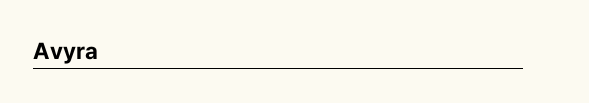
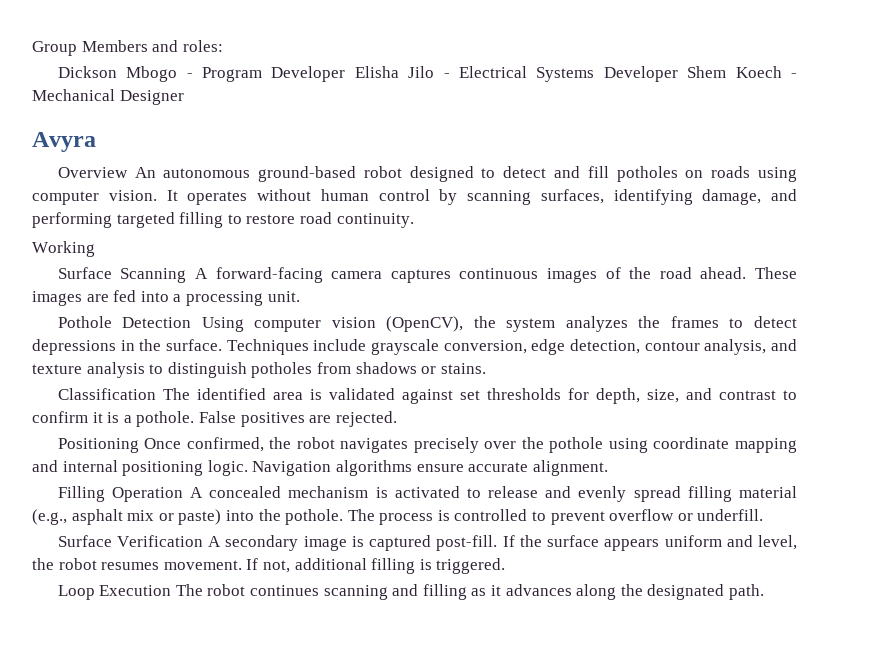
+ Group Members and roles:
+ Dickson Mbogo - Program Developer Elisha Jilo - Electrical Systems Developer Shem Koech - Mechanical Designer
  Avyra
+ Overview An autonomous ground-based robot designed to detect and fill potholes on roads using computer vision. It operates without human control by scanning surfaces, identifying damage, and performing targeted filling to restore road continuity.
+ Working
+ Surface Scanning A forward-facing camera captures continuous images of the road ahead. These images are fed into a processing unit.
+ Pothole Detection Using computer vision (OpenCV), the system analyzes the frames to detect depressions in the surface. Techniques include grayscale conversion, edge detection, contour analysis, and texture analysis to distinguish potholes from shadows or stains.
+ Classification The identified area is validated against set thresholds for depth, size, and contrast to confirm it is a pothole. False positives are rejected.
+ Positioning Once confirmed, the robot navigates precisely over the pothole using coordinate mapping and internal positioning logic. Navigation algorithms ensure accurate alignment.
+ Filling Operation A concealed mechanism is activated to release and evenly spread filling material (e.g., asphalt mix or paste) into the pothole. The process is controlled to prevent overflow or underfill.
+ Surface Verification A secondary image is captured post-fill. If the surface appears uniform and level, the robot resumes movement. If not, additional filling is triggered.
+ Loop Execution The robot continues scanning and filling as it advances along the designated path.

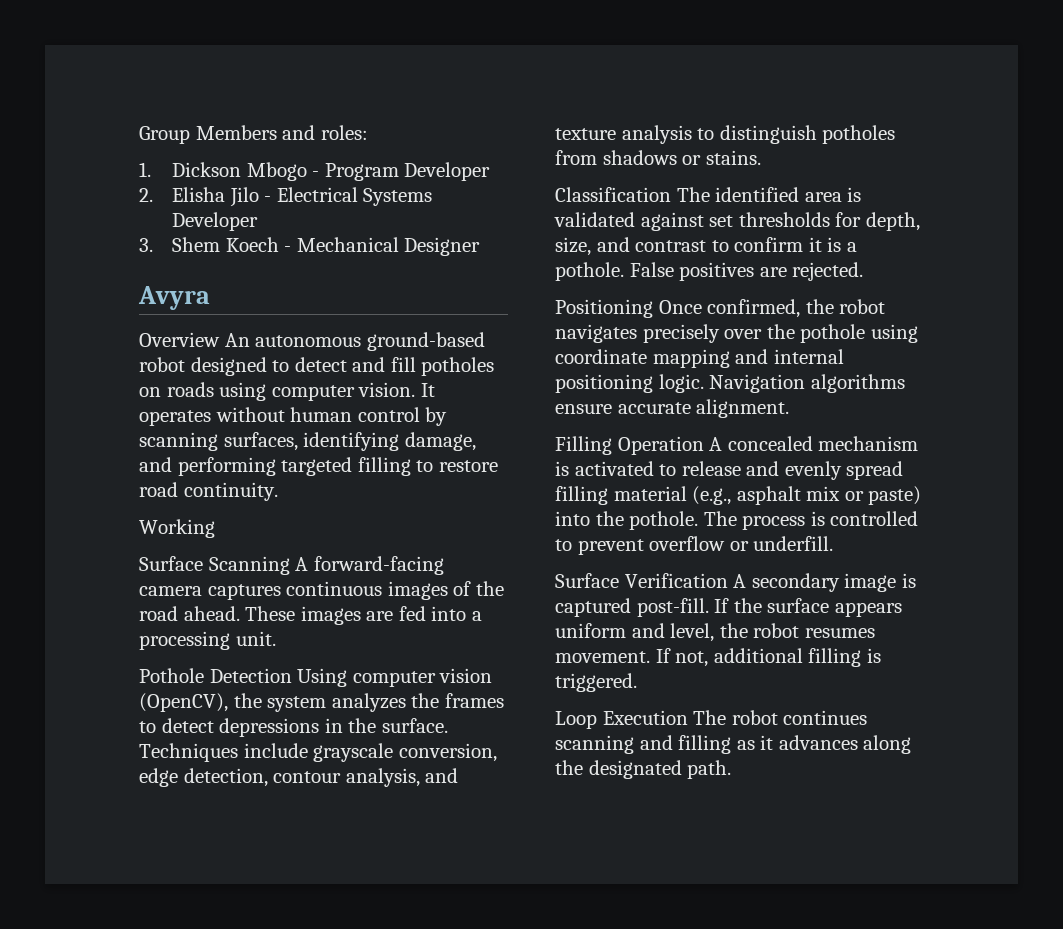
- Dickson Mbogo - Program Developer Elisha Jilo - Electrical Systems Developer Shem Koech - Mechanical Designer
+ 1. Dickson Mbogo - Program Developer
+ 2. Elisha Jilo - Electrical Systems Developer
+ 3. Shem Koech - Mechanical Designer

